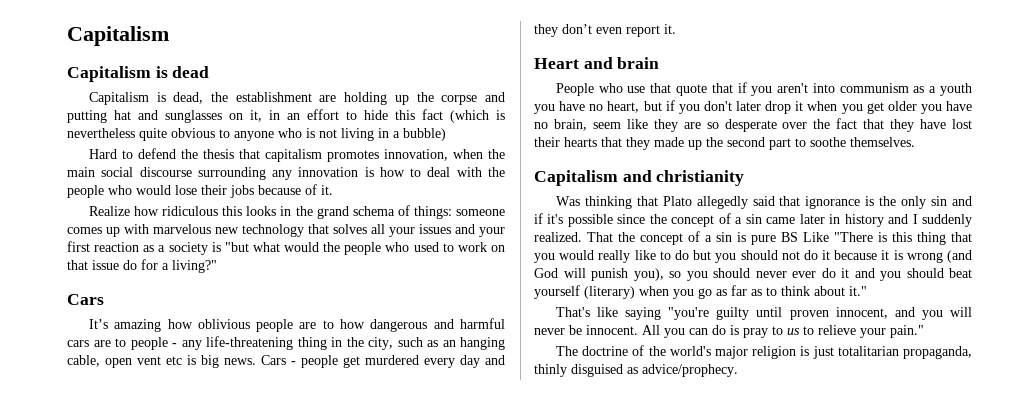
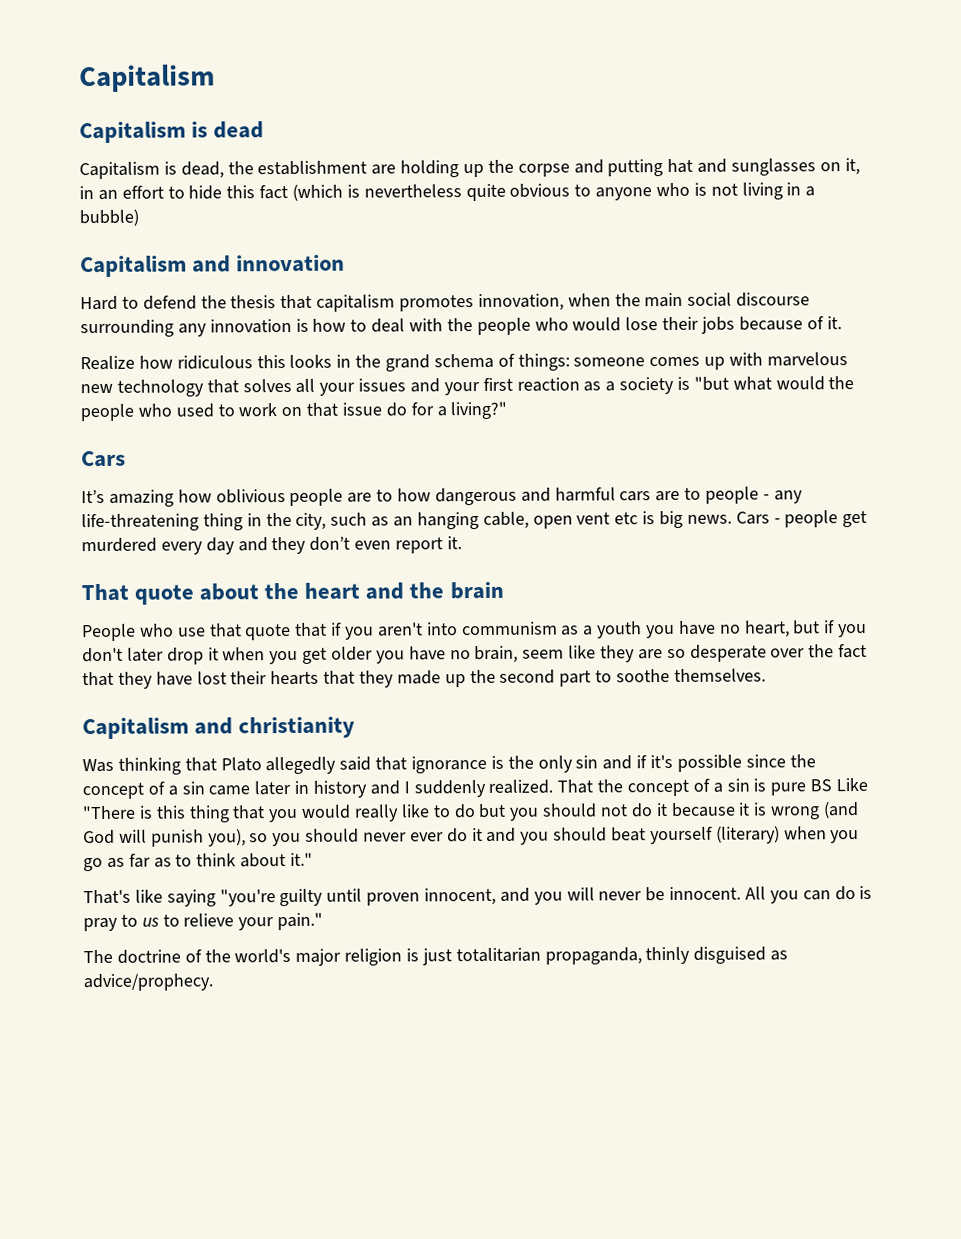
+ Capitalism and innovation
- Heart and brain
+ That quote about the heart and the brain

